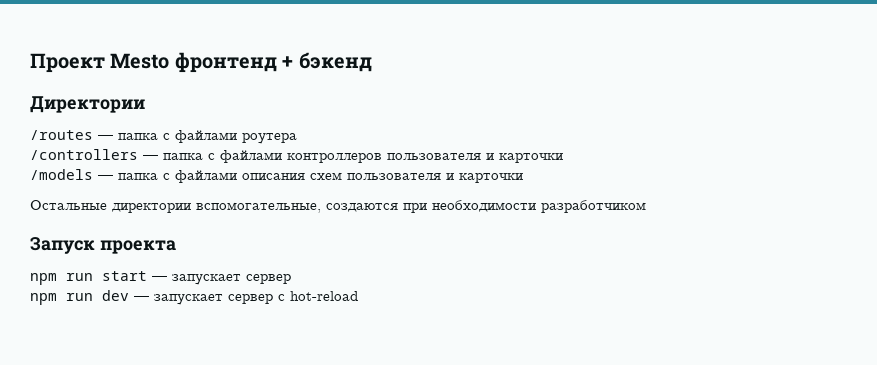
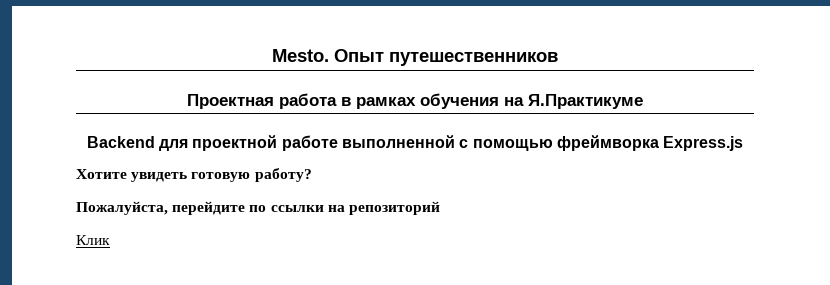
- Проект Mesto фронтенд + бэкенд
- Директории
- /routes — папка с файлами роутера
- /controllers — папка с файлами контроллеров пользователя и карточки
- /models — папка с файлами описания схем пользователя и карточки
- Остальные директории вспомогательные, создаются при необходимости разработчиком
- Запуск проекта
- npm run start — запускает сервер
- npm run dev — запускает сервер с hot-reload
+ Mesto. Опыт путешественников
+ Проектная работа в рамках обучения на Я.Практикуме
+ Backend для проектной работе выполненной с помощью фреймворка Express.js
+ Хотите увидеть готовую работу?
+ Пожалуйста, перейдите по ссылки на репозиторий
+ Клик

